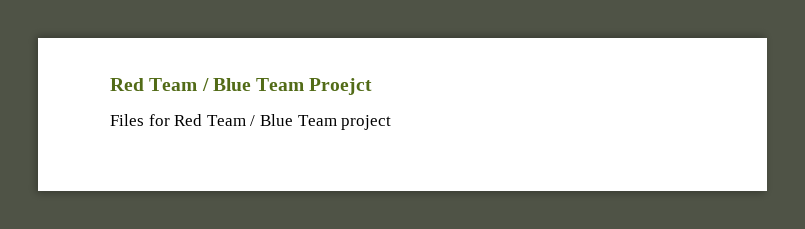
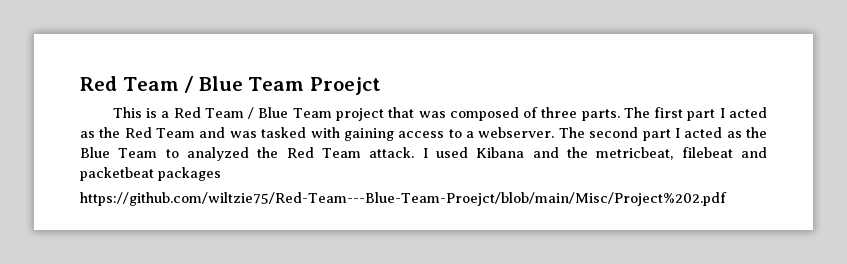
- Files for Red Team / Blue Team project
+ This is a Red Team / Blue Team project that was composed of three parts. The first part I acted as the Red Team and was tasked with gaining access to a webserver. The second part I acted as the Blue Team to analyzed the Red Team attack. I used Kibana and the metricbeat, filebeat and packetbeat packages
+ https://github.com/wiltzie75/Red-Team---Blue-Team-Proejct/blob/main/Misc/Project%202.pdf

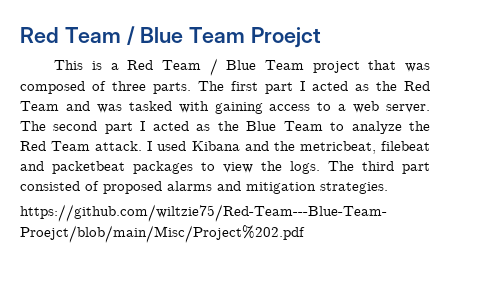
- The first part I acted as the Red Team and was tasked with gaining access to a webserver.
+ The first part I acted as the Red Team and was tasked with gaining access to a web server.
- The second part I acted as the Blue Team to analyzed the Red Team attack.
+ The second part I acted as the Blue Team to analyze the Red Team attack.
- I used Kibana and the metricbeat, filebeat and packetbeat packages
+ I used Kibana and the metricbeat, filebeat and packetbeat packages to view the logs. The third part consisted of proposed alarms and mitigation strategies.

